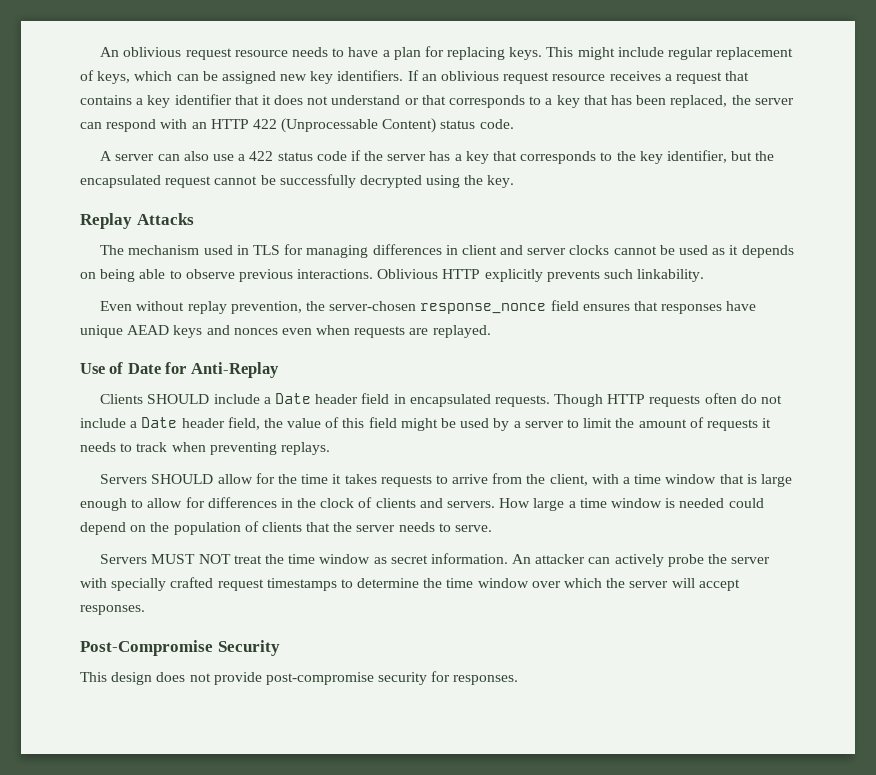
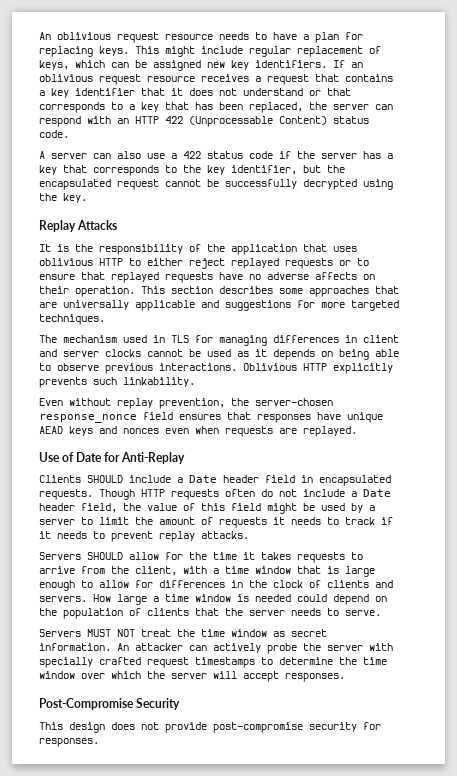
+ It is the responsibility of the application that uses oblivious HTTP to either reject replayed requests or to ensure that replayed requests have no adverse affects on their operation. This section describes some approaches that are universally applicable and suggestions for more targeted techniques.
- Though HTTP requests often do not include a Date header field, the value of this field might be used by a server to limit the amount of requests it needs to track when preventing replays.
+ Though HTTP requests often do not include a Date header field, the value of this field might be used by a server to limit the amount of requests it needs to track if it needs to prevent replay attacks.

